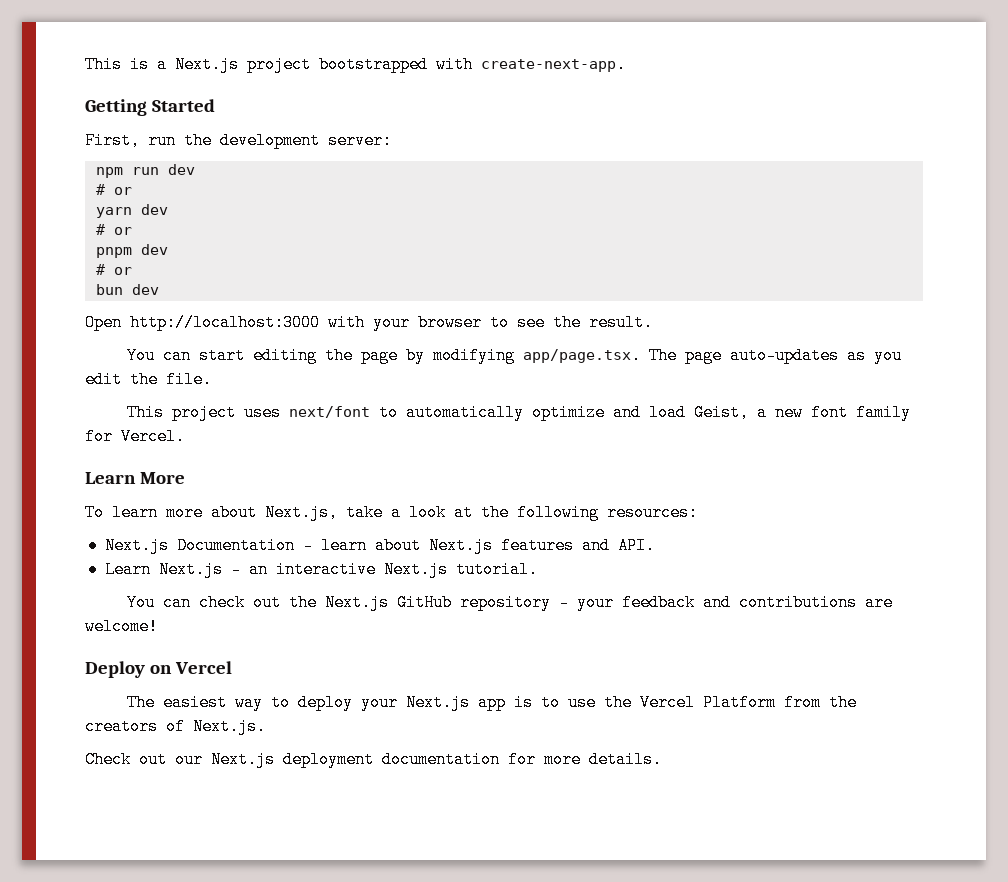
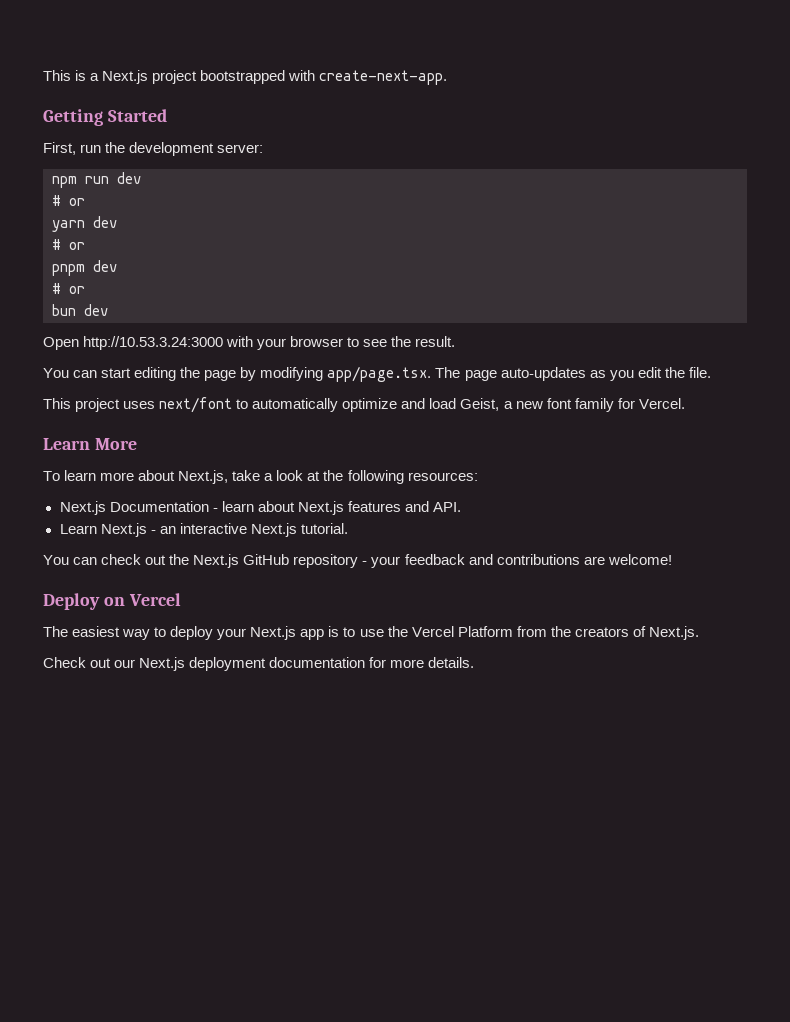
- Open http://localhost:3000 with your browser to see the result.
+ Open http://10.53.3.24:3000 with your browser to see the result.

